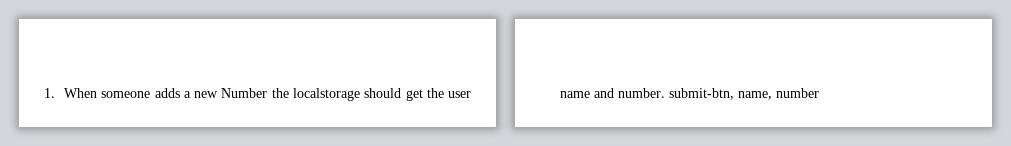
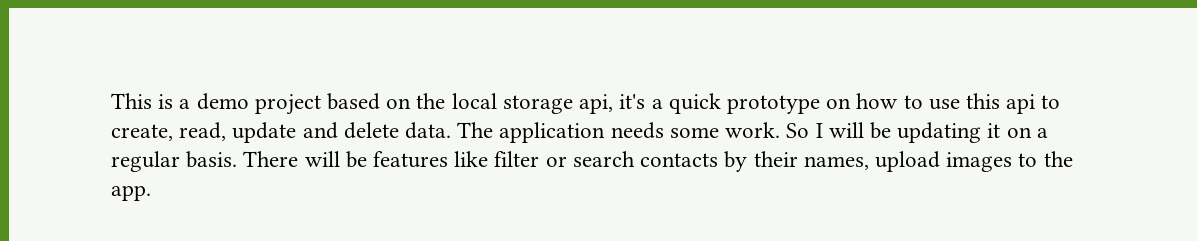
- 1. When someone adds a new Number the localstorage should get the user name and number. submit-btn, name, number
+ This is a demo project based on the local storage api, it's a quick prototype on how to use this api to create, read, update and delete data. The application needs some work. So I will be updating it on a regular basis. There will be features like filter or search contacts by their names, upload images to the app.

